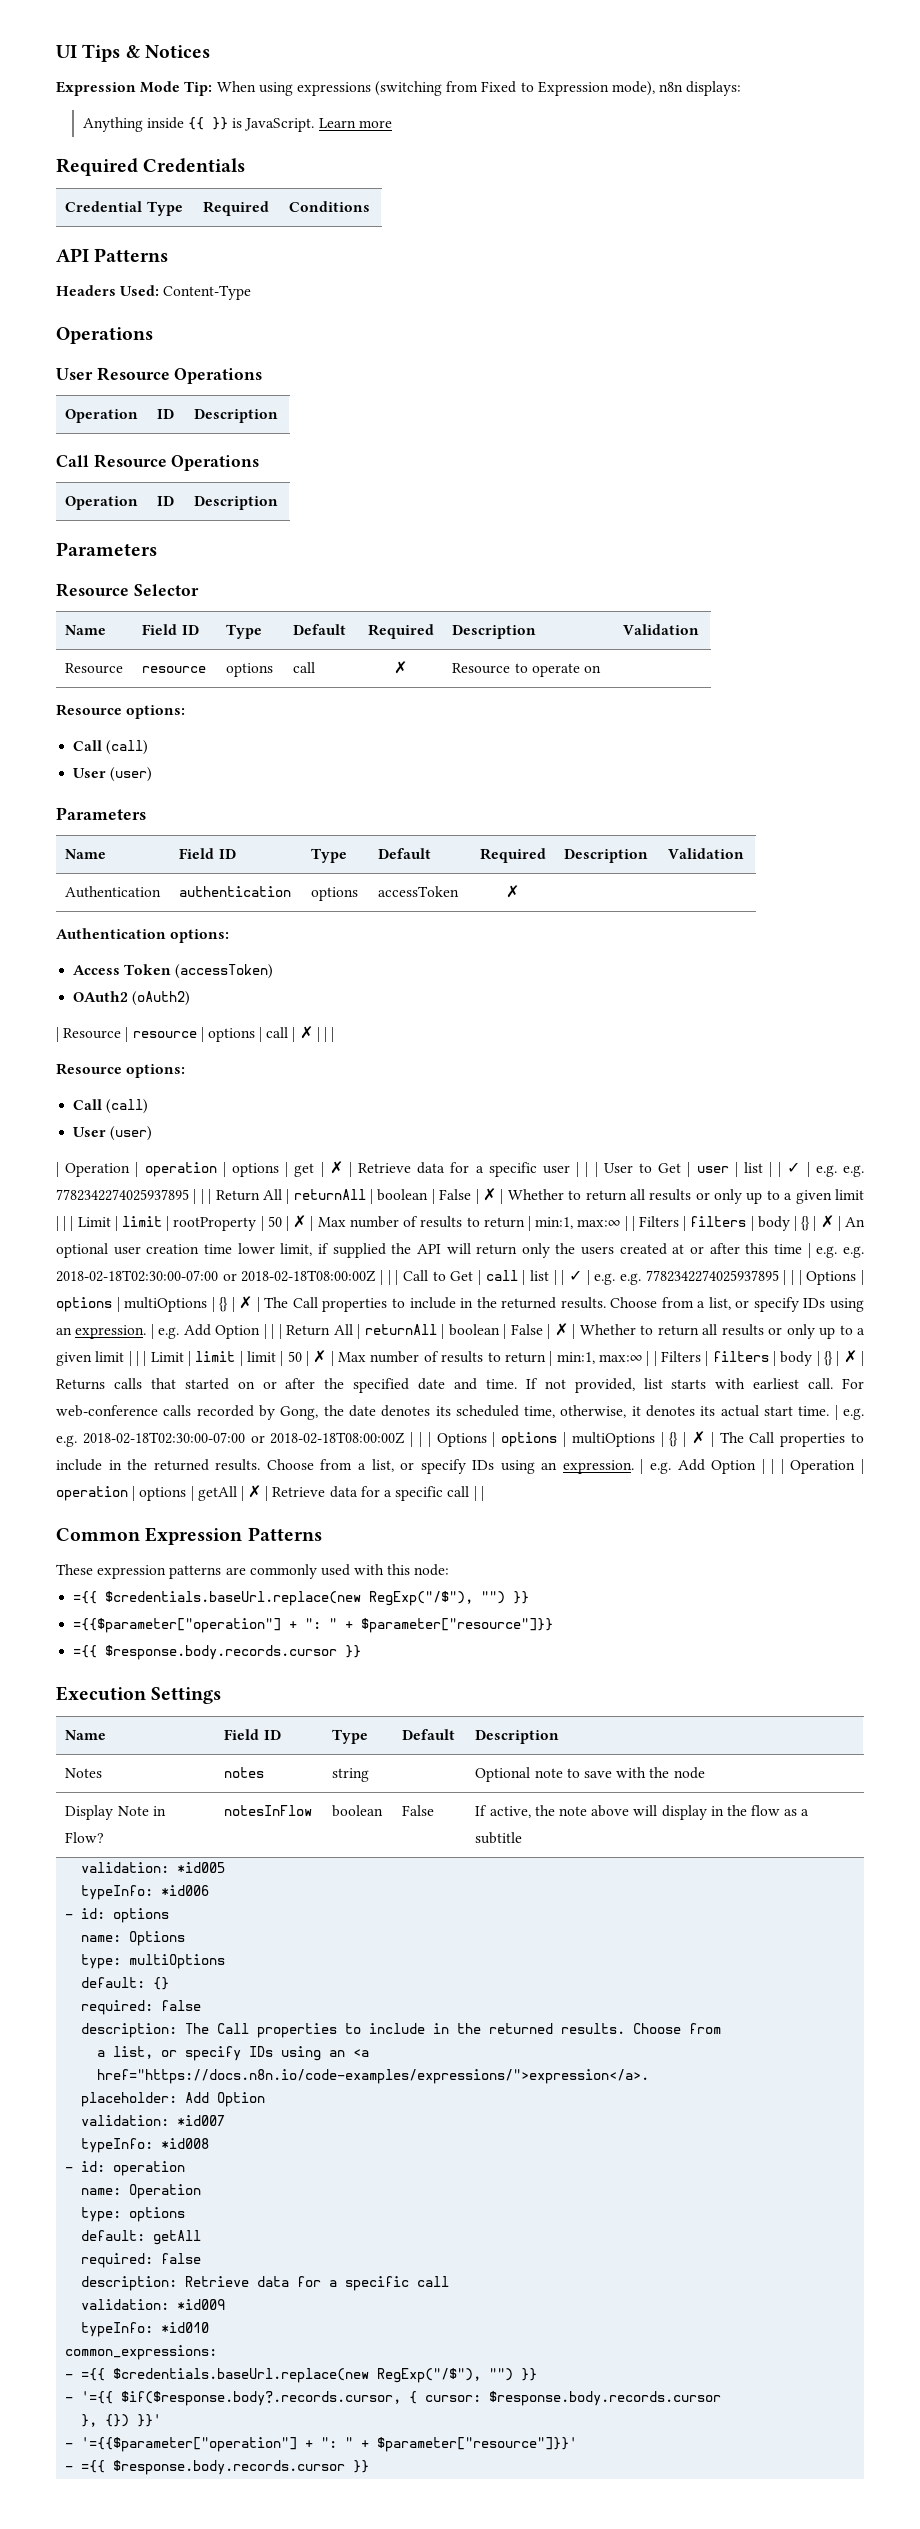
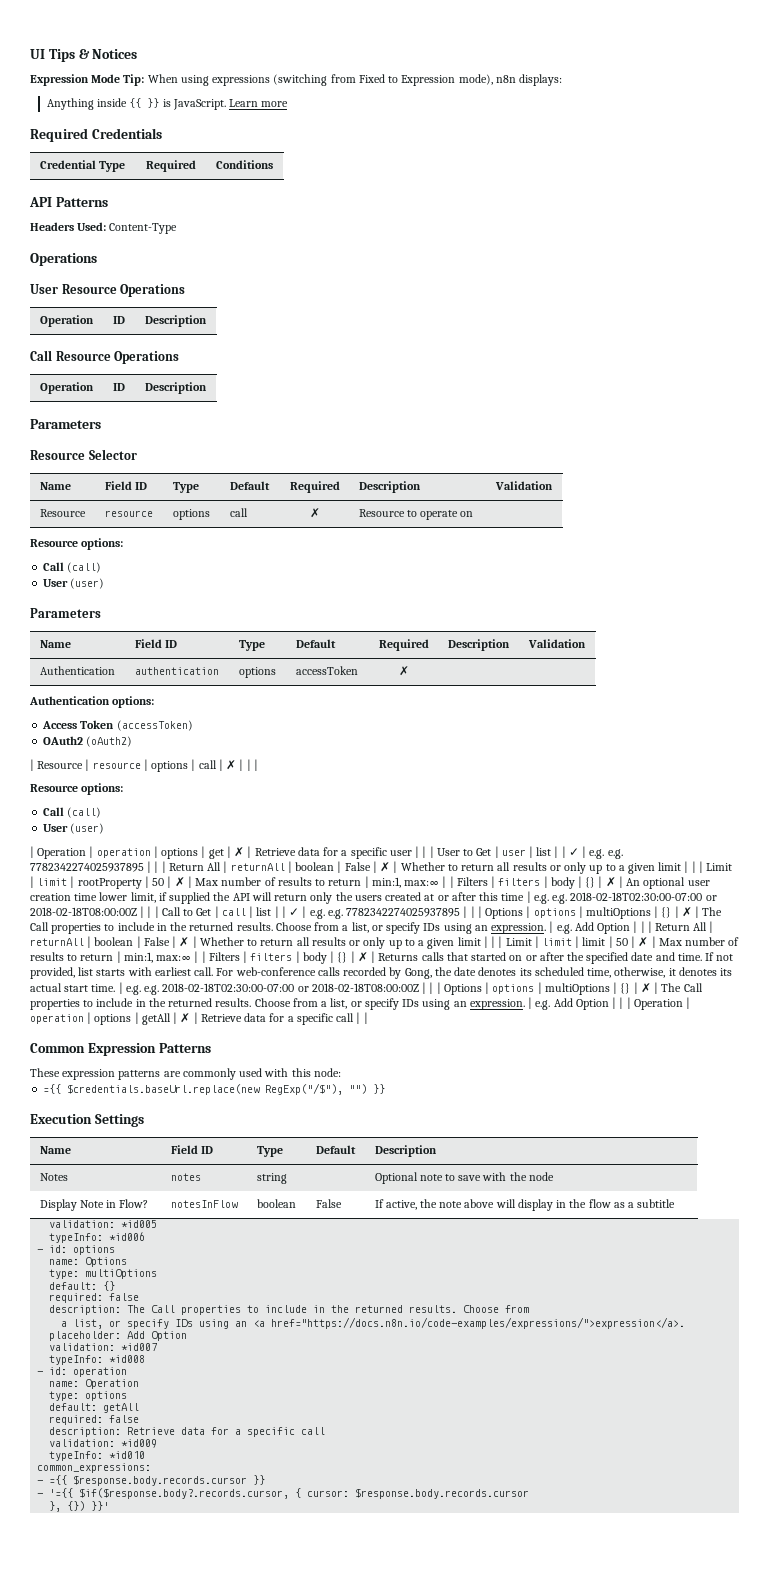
- ={{$parameter["operation"] + ": " + $parameter["resource"]}}
- ={{ $response.body.records.cursor }}
- - ={{ $credentials.baseUrl.replace(new RegExp("/$"), "") }}
+ - ={{ $response.body.records.cursor }}
- - '={{$parameter["operation"] + ": " + $parameter["resource"]}}'
- - ={{ $response.body.records.cursor }}

